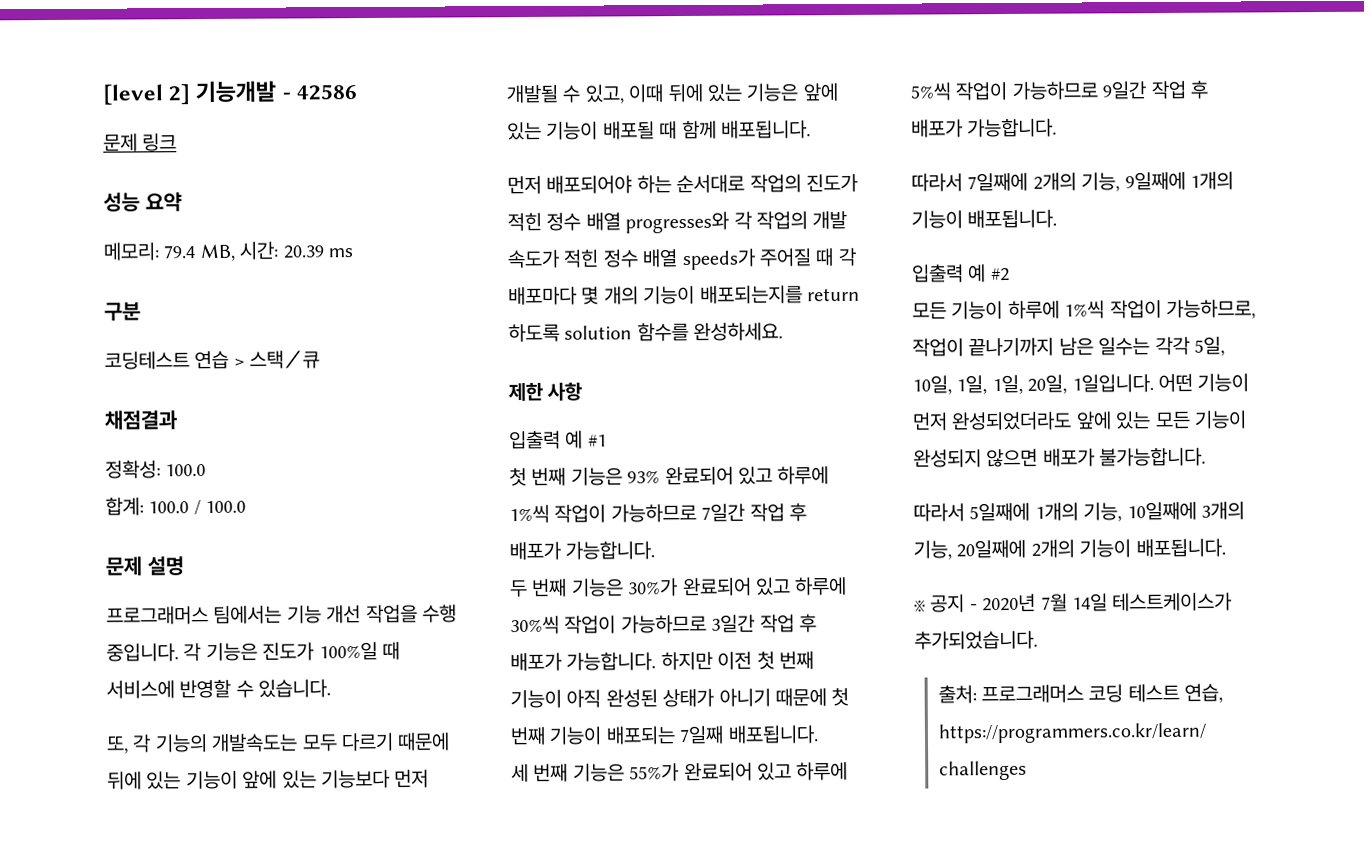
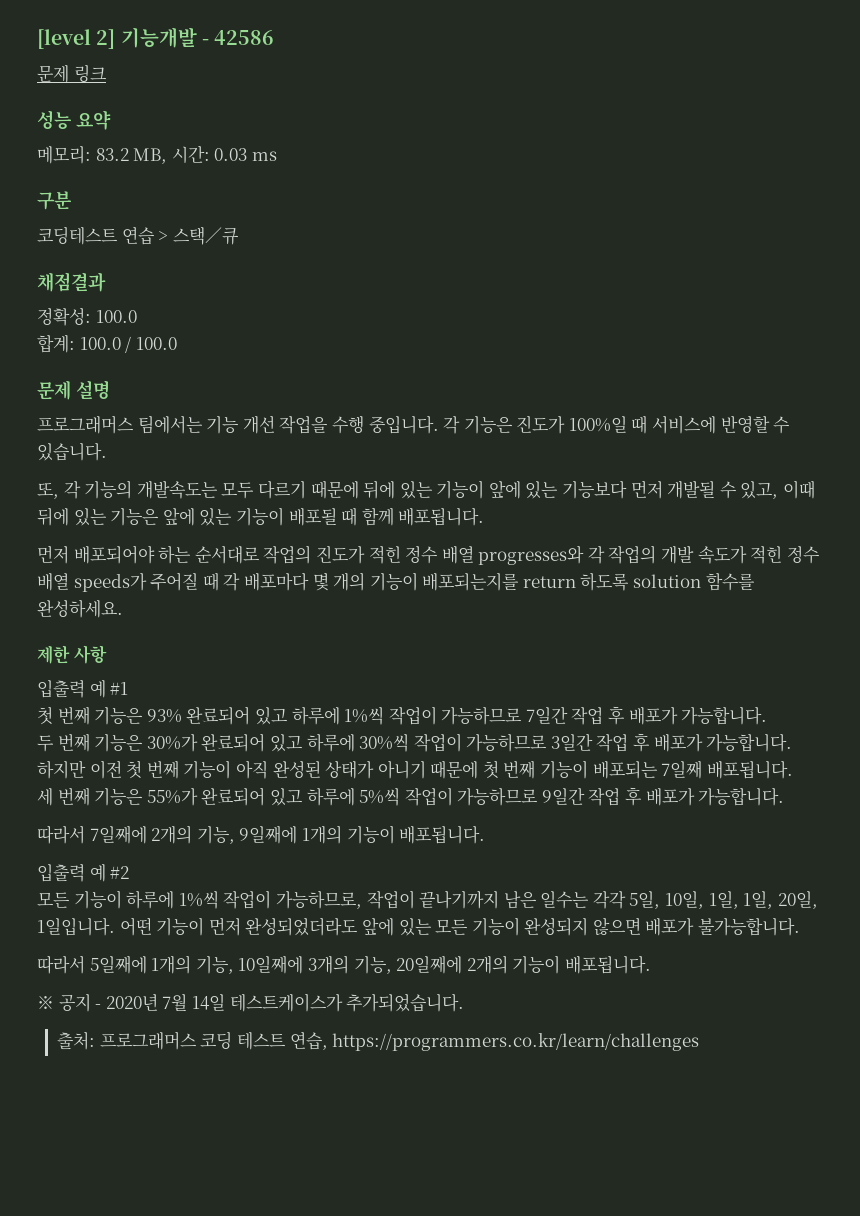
- 메모리: 79.4 MB, 시간: 20.39 ms
+ 메모리: 83.2 MB, 시간: 0.03 ms

